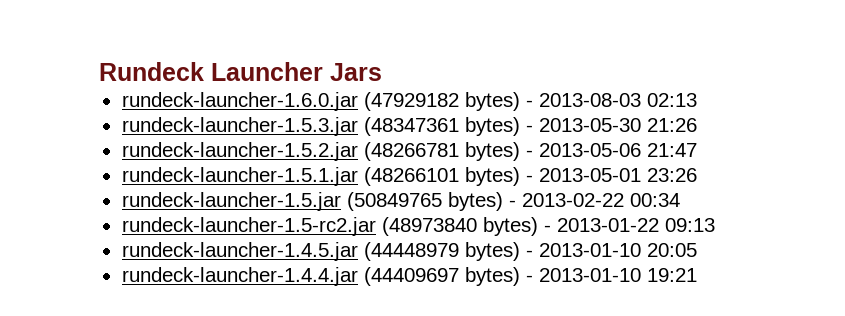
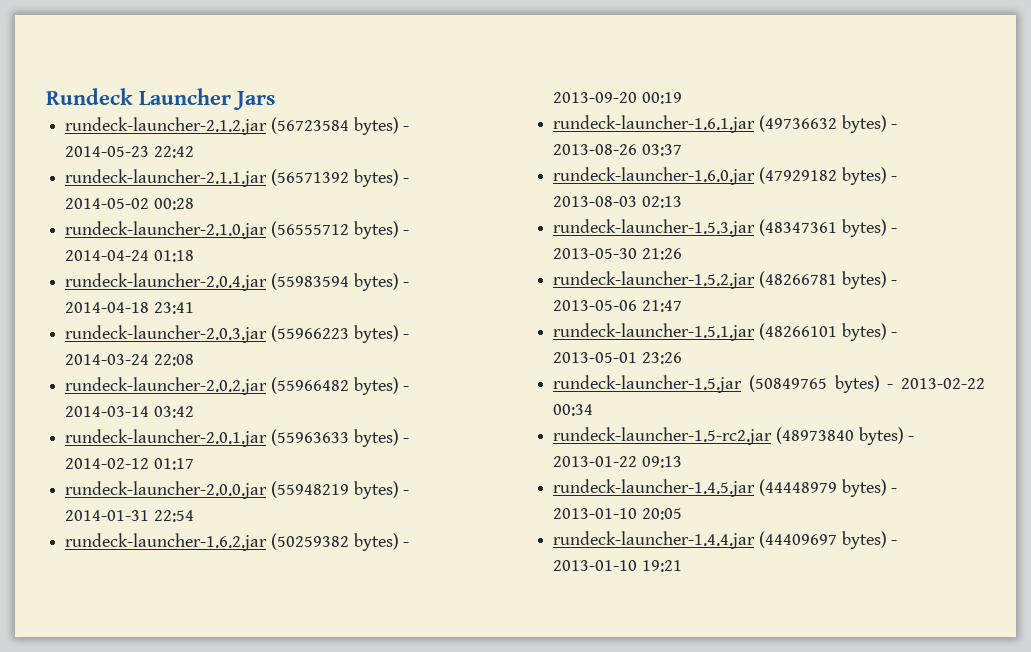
+ rundeck-launcher-2.1.2.jar (56723584 bytes) - 2014-05-23 22:42
+ rundeck-launcher-2.1.1.jar (56571392 bytes) - 2014-05-02 00:28
+ rundeck-launcher-2.1.0.jar (56555712 bytes) - 2014-04-24 01:18
+ rundeck-launcher-2.0.4.jar (55983594 bytes) - 2014-04-18 23:41
+ rundeck-launcher-2.0.3.jar (55966223 bytes) - 2014-03-24 22:08
+ rundeck-launcher-2.0.2.jar (55966482 bytes) - 2014-03-14 03:42
+ rundeck-launcher-2.0.1.jar (55963633 bytes) - 2014-02-12 01:17
+ rundeck-launcher-2.0.0.jar (55948219 bytes) - 2014-01-31 22:54
+ rundeck-launcher-1.6.2.jar (50259382 bytes) - 2013-09-20 00:19
+ rundeck-launcher-1.6.1.jar (49736632 bytes) - 2013-08-26 03:37

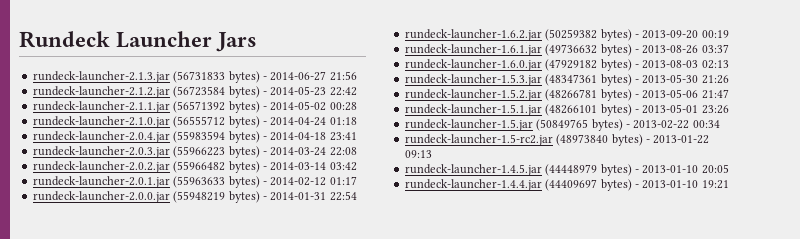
+ rundeck-launcher-2.1.3.jar (56731833 bytes) - 2014-06-27 21:56

